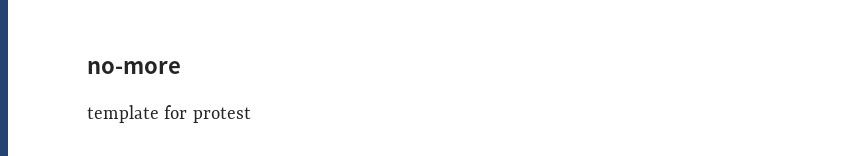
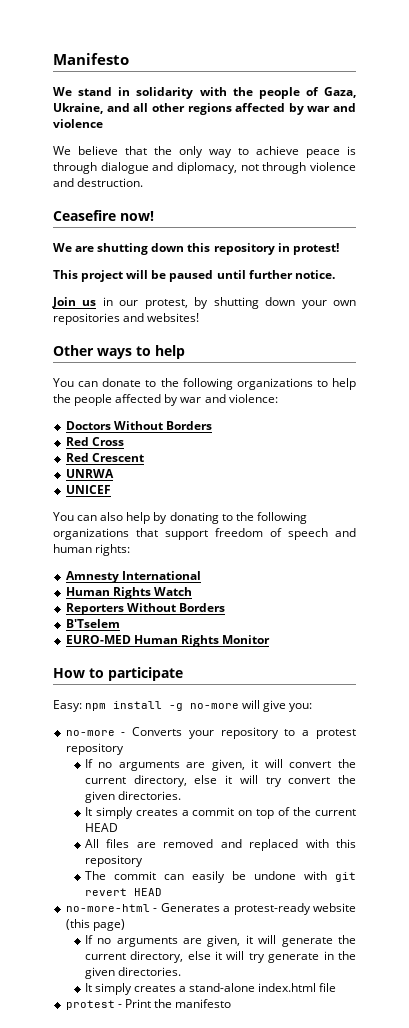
- no-more
- template for protest
+ Manifesto
+ We stand in solidarity with the people of Gaza, Ukraine, and all other regions affected by war and violence
+ We believe that the only way to achieve peace is through dialogue and diplomacy, not through violence and destruction.
+ Ceasefire now!
+ We are shutting down this repository in protest!
+ This project will be paused until further notice.
+ Join us in our protest, by shutting down your own repositories and websites!
+ Other ways to help
+ You can donate to the following organizations to help the people affected by war and violence:
+ Doctors Without Borders
+ Red Cross
+ Red Crescent
+ UNRWA
+ UNICEF
+ You can also help by donating to the following organizations that support freedom of speech and human rights:
+ Amnesty International
+ Human Rights Watch
+ Reporters Without Borders
+ B'Tselem
+ EURO-MED Human Rights Monitor
+ How to participate
+ Easy: npm install -g no-more will give you:
+ no-more - Converts your repository to a protest repository
+ If no arguments are given, it will convert the current directory, else it will try convert the given directories.
+ It simply creates a commit on top of the current HEAD
+ All files are removed and replaced with this repository
+ The commit can easily be undone with git revert HEAD
+ no-more-html - Generates a protest-ready website (this page)
+ If no arguments are given, it will generate the current directory, else it will try generate in the given directories.
+ It simply creates a stand-alone index.html file
+ protest - Print the manifesto

